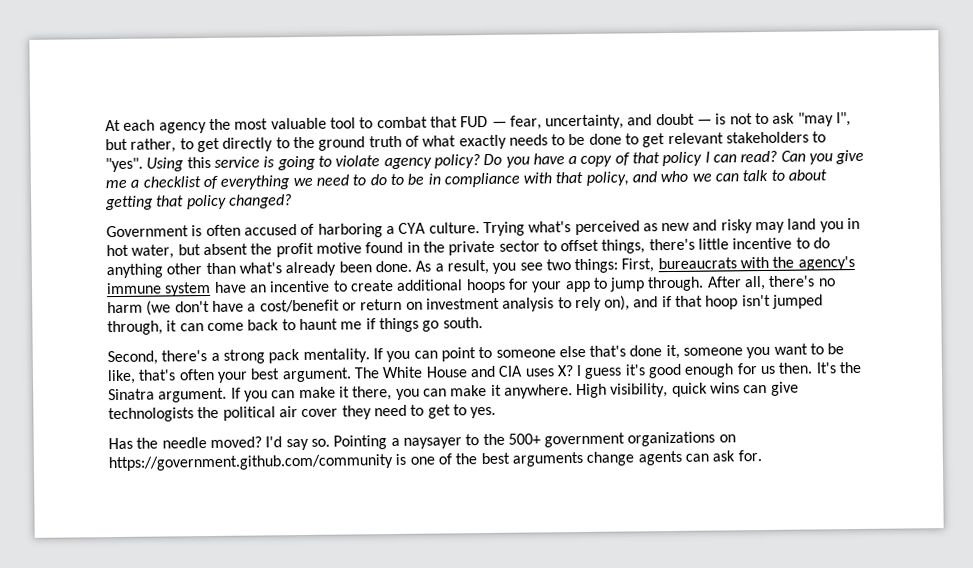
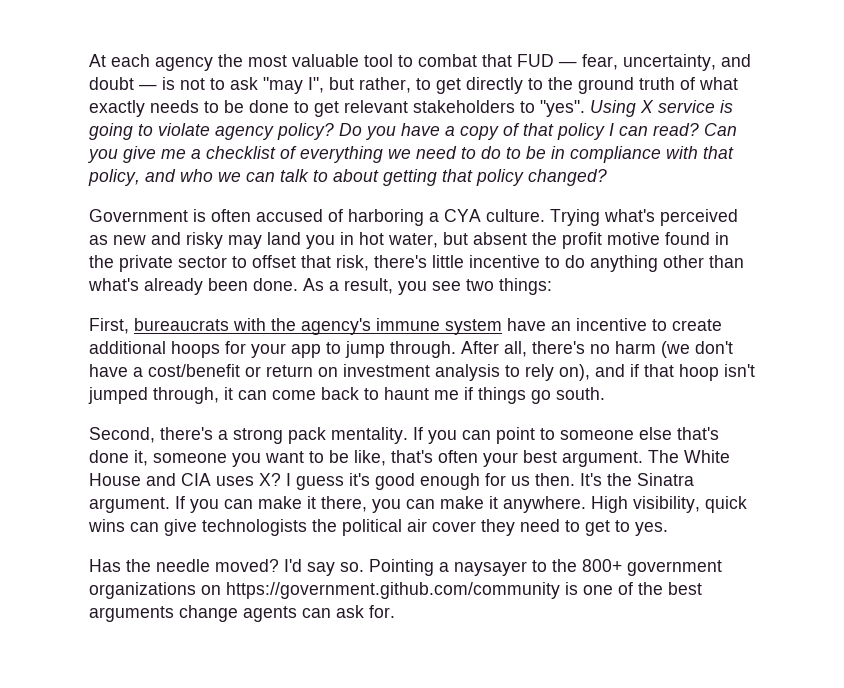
- Using this service is going to violate agency policy?
+ Using X service is going to violate agency policy?
- Trying what's perceived as new and risky may land you in hot water, but absent the profit motive found in the private sector to offset things, there's little incentive to do anything other than what's already been done.
+ Trying what's perceived as new and risky may land you in hot water, but absent the profit motive found in the private sector to offset that risk, there's little incentive to do anything other than what's already been done.
- As a result, you see two things: First, bureaucrats with the agency's immune system have an incentive to create additional hoops for your app to jump through.
+ As a result, you see two things:
+ First, bureaucrats with the agency's immune system have an incentive to create additional hoops for your app to jump through.
- Pointing a naysayer to the 500+ government organizations on https://government.github.com/community is one of the best arguments change agents can ask for.
+ Pointing a naysayer to the 800+ government organizations on https://government.github.com/community is one of the best arguments change agents can ask for.

